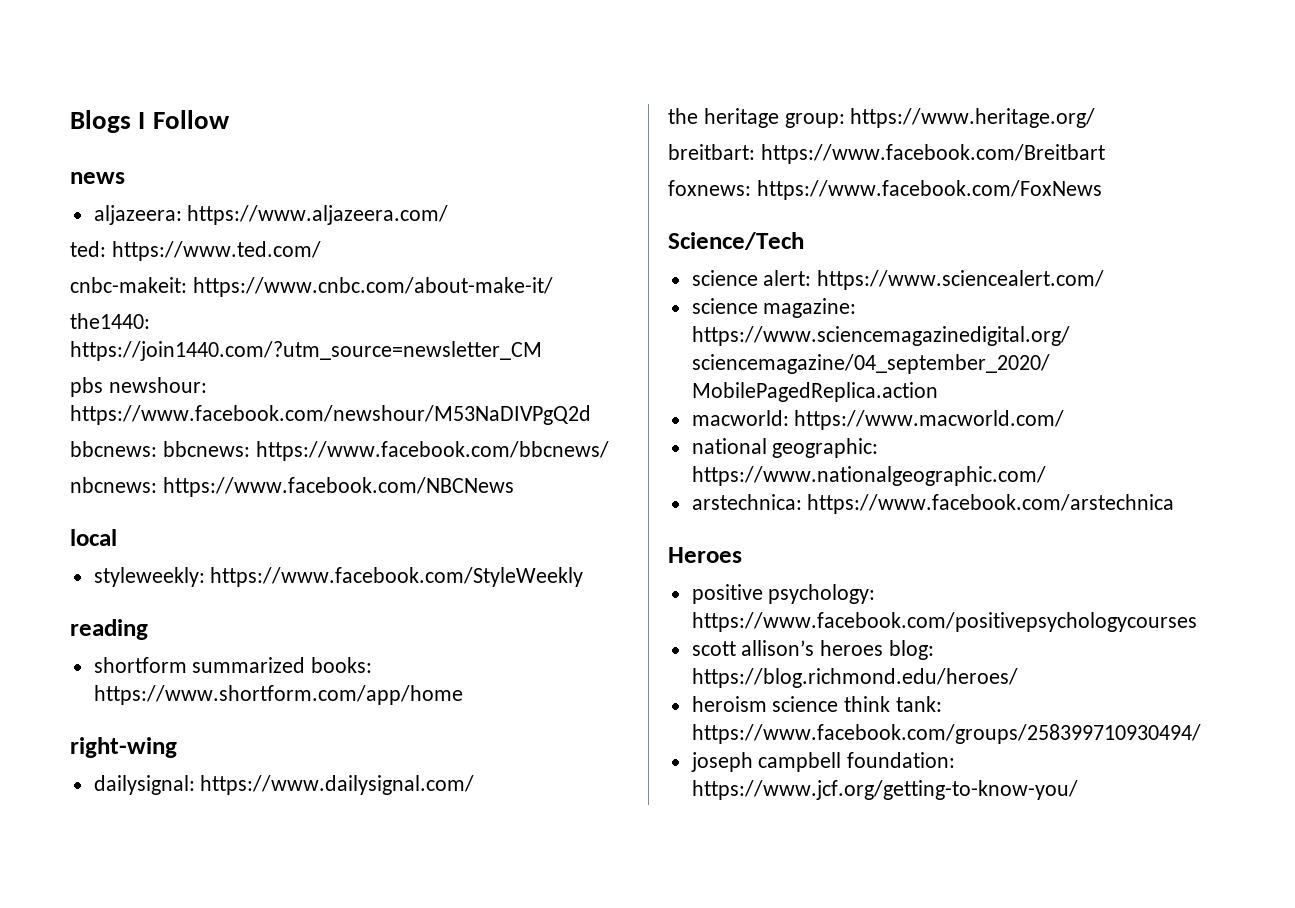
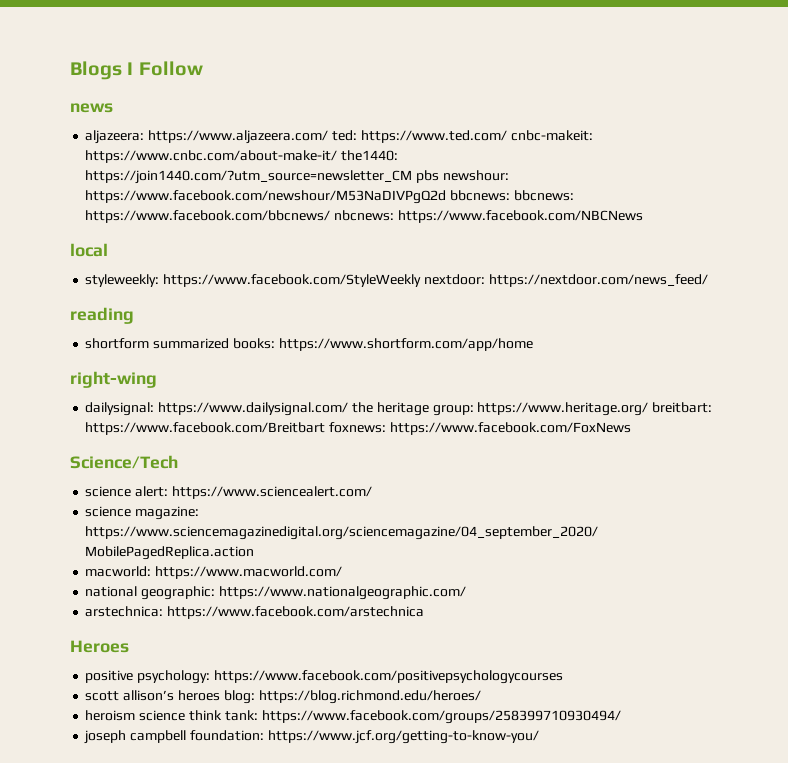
- aljazeera: https://www.aljazeera.com/
- ted: https://www.ted.com/
- cnbc-makeit: https://www.cnbc.com/about-make-it/
- the1440: https://join1440.com/?utm_source=newsletter_CM
- pbs newshour: https://www.facebook.com/newshour/M53NaDIVPgQ2d
- bbcnews: bbcnews: https://www.facebook.com/bbcnews/
- nbcnews: https://www.facebook.com/NBCNews
+ aljazeera: https://www.aljazeera.com/ ted: https://www.ted.com/ cnbc-makeit: https://www.cnbc.com/about-make-it/ the1440: https://join1440.com/?utm_source=newsletter_CM pbs newshour: https://www.facebook.com/newshour/M53NaDIVPgQ2d bbcnews: bbcnews: https://www.facebook.com/bbcnews/ nbcnews: https://www.facebook.com/NBCNews
- styleweekly: https://www.facebook.com/StyleWeekly
+ styleweekly: https://www.facebook.com/StyleWeekly nextdoor: https://nextdoor.com/news_feed/
- dailysignal: https://www.dailysignal.com/
- the heritage group: https://www.heritage.org/
- breitbart: https://www.facebook.com/Breitbart
- foxnews: https://www.facebook.com/FoxNews
+ dailysignal: https://www.dailysignal.com/ the heritage group: https://www.heritage.org/ breitbart: https://www.facebook.com/Breitbart foxnews: https://www.facebook.com/FoxNews

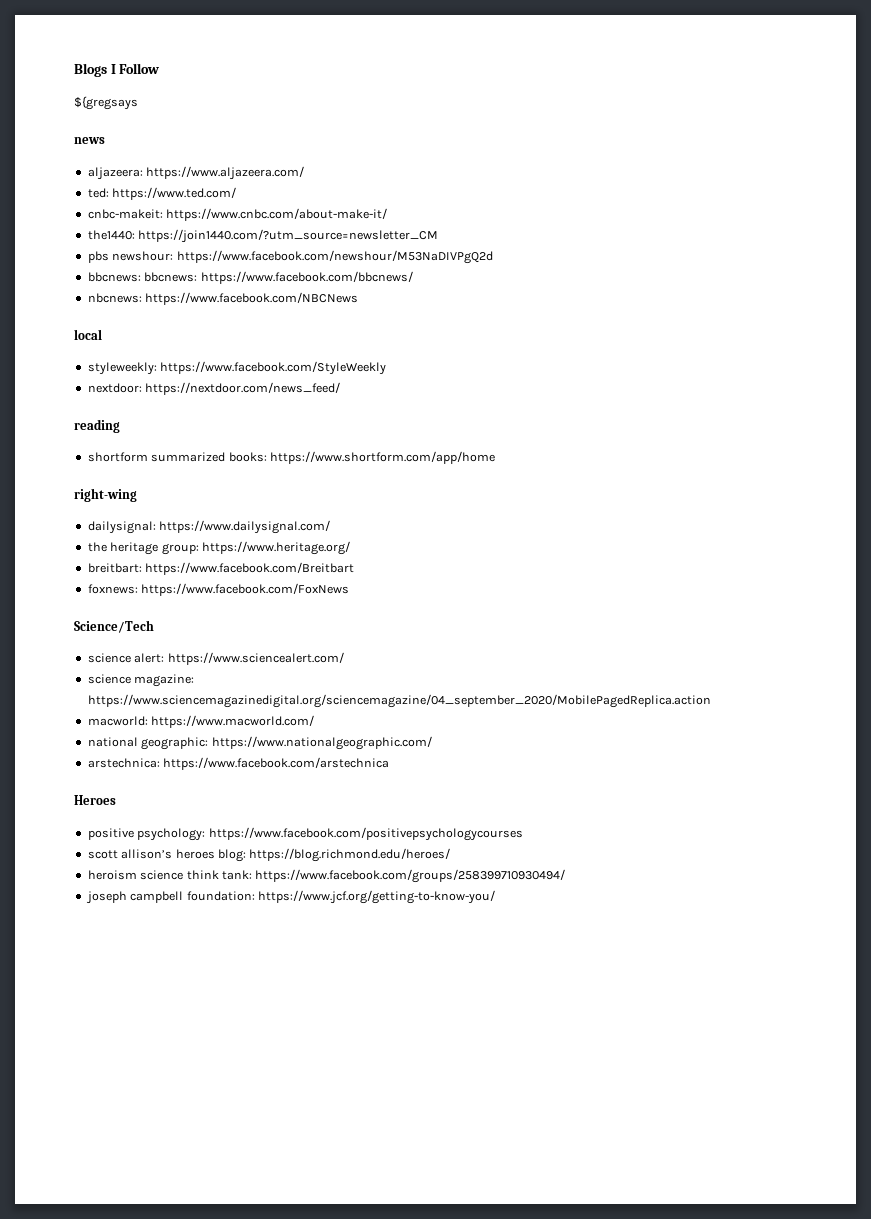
+ ${gregsays
- aljazeera: https://www.aljazeera.com/ ted: https://www.ted.com/ cnbc-makeit: https://www.cnbc.com/about-make-it/ the1440: https://join1440.com/?utm_source=newsletter_CM pbs newshour: https://www.facebook.com/newshour/M53NaDIVPgQ2d bbcnews: bbcnews: https://www.facebook.com/bbcnews/ nbcnews: https://www.facebook.com/NBCNews
+ aljazeera: https://www.aljazeera.com/
+ ted: https://www.ted.com/
+ cnbc-makeit: https://www.cnbc.com/about-make-it/
+ the1440: https://join1440.com/?utm_source=newsletter_CM
+ pbs newshour: https://www.facebook.com/newshour/M53NaDIVPgQ2d
+ bbcnews: bbcnews: https://www.facebook.com/bbcnews/
+ nbcnews: https://www.facebook.com/NBCNews
- styleweekly: https://www.facebook.com/StyleWeekly nextdoor: https://nextdoor.com/news_feed/
+ styleweekly: https://www.facebook.com/StyleWeekly
+ nextdoor: https://nextdoor.com/news_feed/
- dailysignal: https://www.dailysignal.com/ the heritage group: https://www.heritage.org/ breitbart: https://www.facebook.com/Breitbart foxnews: https://www.facebook.com/FoxNews
+ dailysignal: https://www.dailysignal.com/
+ the heritage group: https://www.heritage.org/
+ breitbart: https://www.facebook.com/Breitbart
+ foxnews: https://www.facebook.com/FoxNews

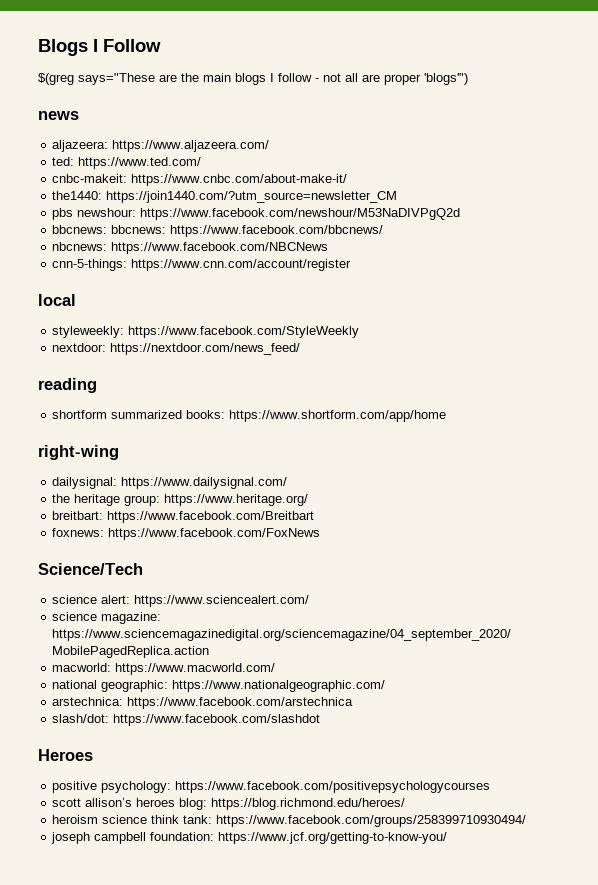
- ${gregsays
+ $(greg says="These are the main blogs I follow - not all are proper 'blogs'")
+ cnn-5-things: https://www.cnn.com/account/register
+ slash/dot: https://www.facebook.com/slashdot

